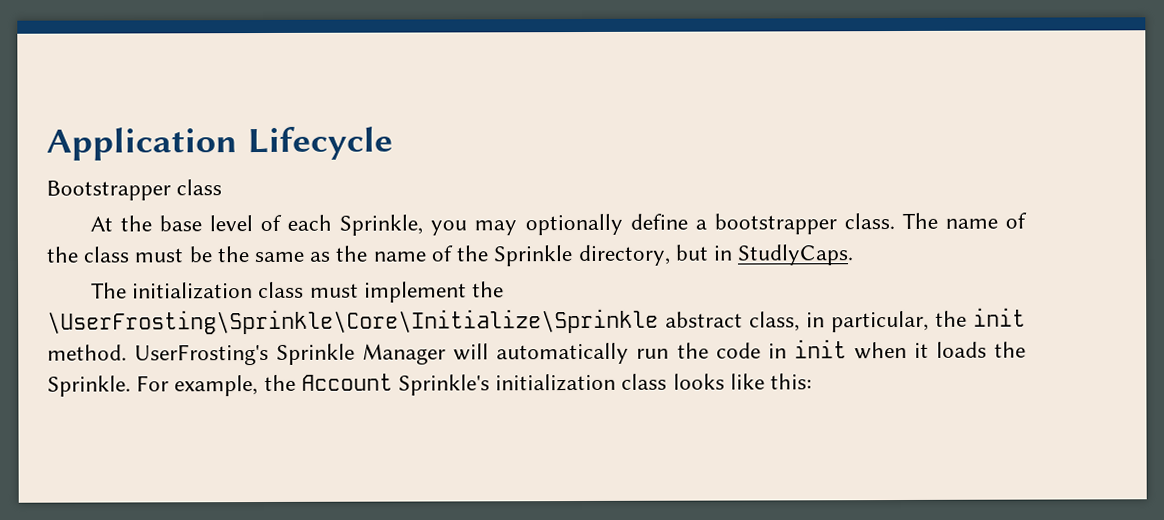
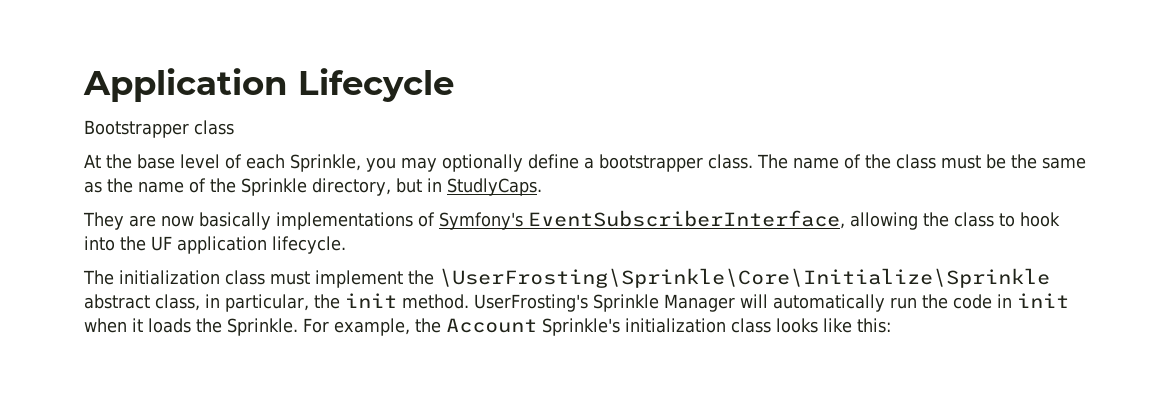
+ They are now basically implementations of Symfony's EventSubscriberInterface, allowing the class to hook into the UF application lifecycle.

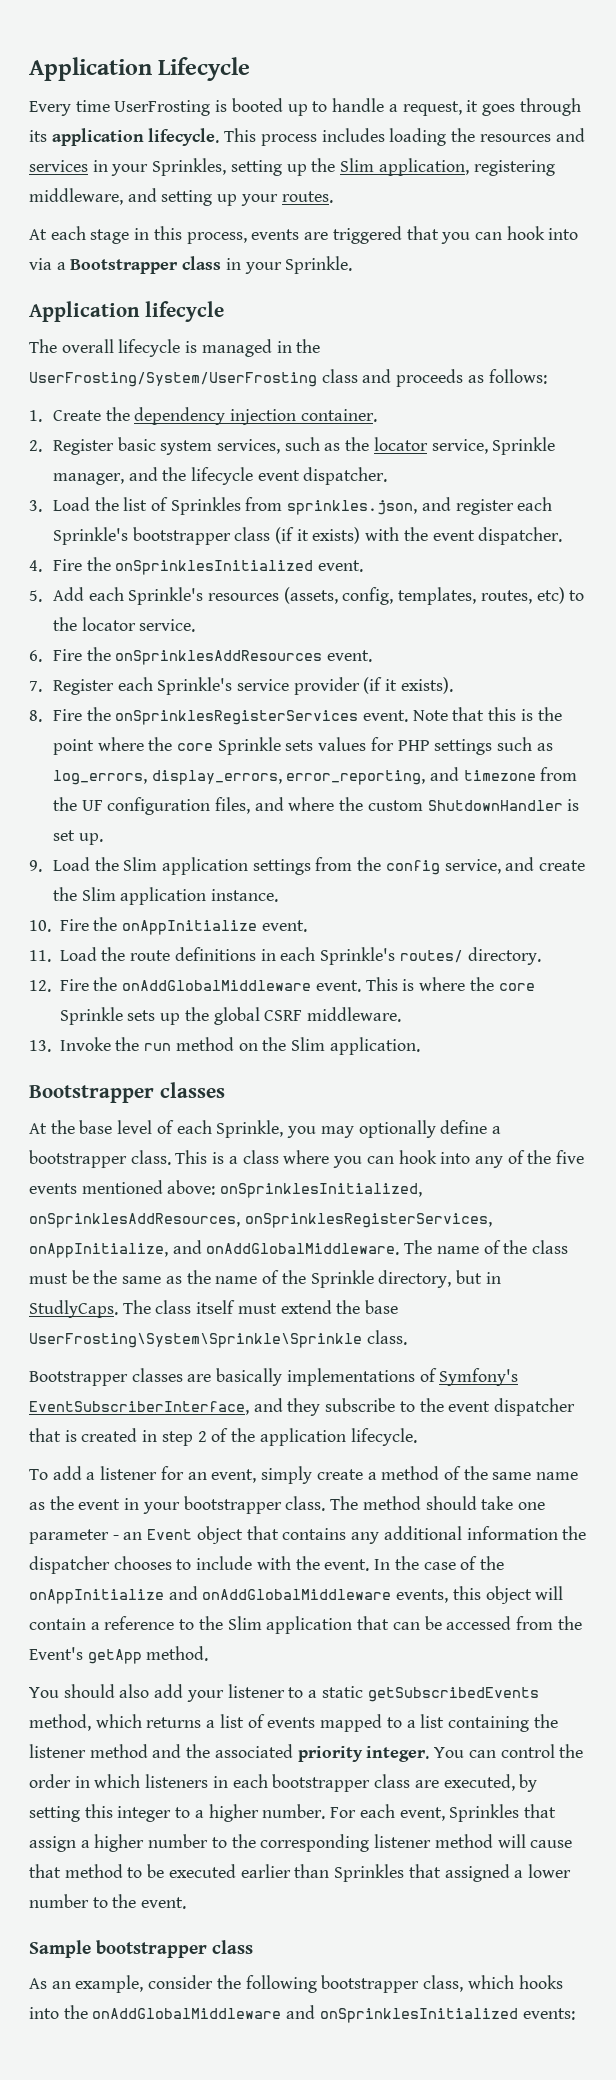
- Bootstrapper class
+ Every time UserFrosting is booted up to handle a request, it goes through its application lifecycle. This process includes loading the resources and services in your Sprinkles, setting up the Slim application, registering middleware, and setting up your routes.
+ At each stage in this process, events are triggered that you can hook into via a Bootstrapper class in your Sprinkle.
+ Application lifecycle
+ The overall lifecycle is managed in the UserFrosting/System/UserFrosting class and proceeds as follows:
+ 1. Create the dependency injection container.
+ 2. Register basic system services, such as the locator service, Sprinkle manager, and the lifecycle event dispatcher.
+ 3. Load the list of Sprinkles from sprinkles.json, and register each Sprinkle's bootstrapper class (if it exists) with the event dispatcher.
+ 4. Fire the onSprinklesInitialized event.
+ 5. Add each Sprinkle's resources (assets, config, templates, routes, etc) to the locator service.
+ 6. Fire the onSprinklesAddResources event.
+ 7. Register each Sprinkle's service provider (if it exists).
+ 8. Fire the onSprinklesRegisterServices event. Note that this is the point where the core Sprinkle sets values for PHP settings such as log_errors, display_errors, error_reporting, and timezone from the UF configuration files, and where the custom ShutdownHandler is set up.
+ 9. Load the Slim application settings from the config service, and create the Slim application instance.
+ 10. Fire the onAppInitialize event.
+ 11. Load the route definitions in each Sprinkle's routes/ directory.
+ 12. Fire the onAddGlobalMiddleware event. This is where the core Sprinkle sets up the global CSRF middleware.
+ 13. Invoke the run method on the Slim application.
+ Bootstrapper classes
+ This is a class where you can hook into any of the five events mentioned above: onSprinklesInitialized, onSprinklesAddResources, onSprinklesRegisterServices, onAppInitialize, and onAddGlobalMiddleware.
- The name of the class must be the same as the name of the Sprinkle directory, but in StudlyCaps.
- They are now basically implementations of Symfony's EventSubscriberInterface, allowing the class to hook into the UF application lifecycle.
- The initialization class must implement the \UserFrosting\Sprinkle\Core\Initialize\Sprinkle abstract class, in particular, the init method. UserFrosting's Sprinkle Manager will automatically run the code in init when it loads the Sprinkle. For example, the Account Sprinkle's initialization class looks like this:
+ The name of the class must be the same as the name of the Sprinkle directory, but in StudlyCaps. The class itself must extend the base UserFrosting\System\Sprinkle\Sprinkle class.
+ Bootstrapper classes are basically implementations of Symfony's EventSubscriberInterface, and they subscribe to the event dispatcher that is created in step 2 of the application lifecycle.
+ To add a listener for an event, simply create a method of the same name as the event in your bootstrapper class. The method should take one parameter - an Event object that contains any additional information the dispatcher chooses to include with the event. In the case of the onAppInitialize and onAddGlobalMiddleware events, this object will contain a reference to the Slim application that can be accessed from the Event's getApp method.
+ You should also add your listener to a static getSubscribedEvents method, which returns a list of events mapped to a list containing the listener method and the associated priority integer. You can control the order in which listeners in each bootstrapper class are executed, by setting this integer to a higher number. For each event, Sprinkles that assign a higher number to the corresponding listener method will cause that method to be executed earlier than Sprinkles that assigned a lower number to the event.
+ Sample bootstrapper class
+ As an example, consider the following bootstrapper class, which hooks into the onAddGlobalMiddleware and onSprinklesInitialized events:

